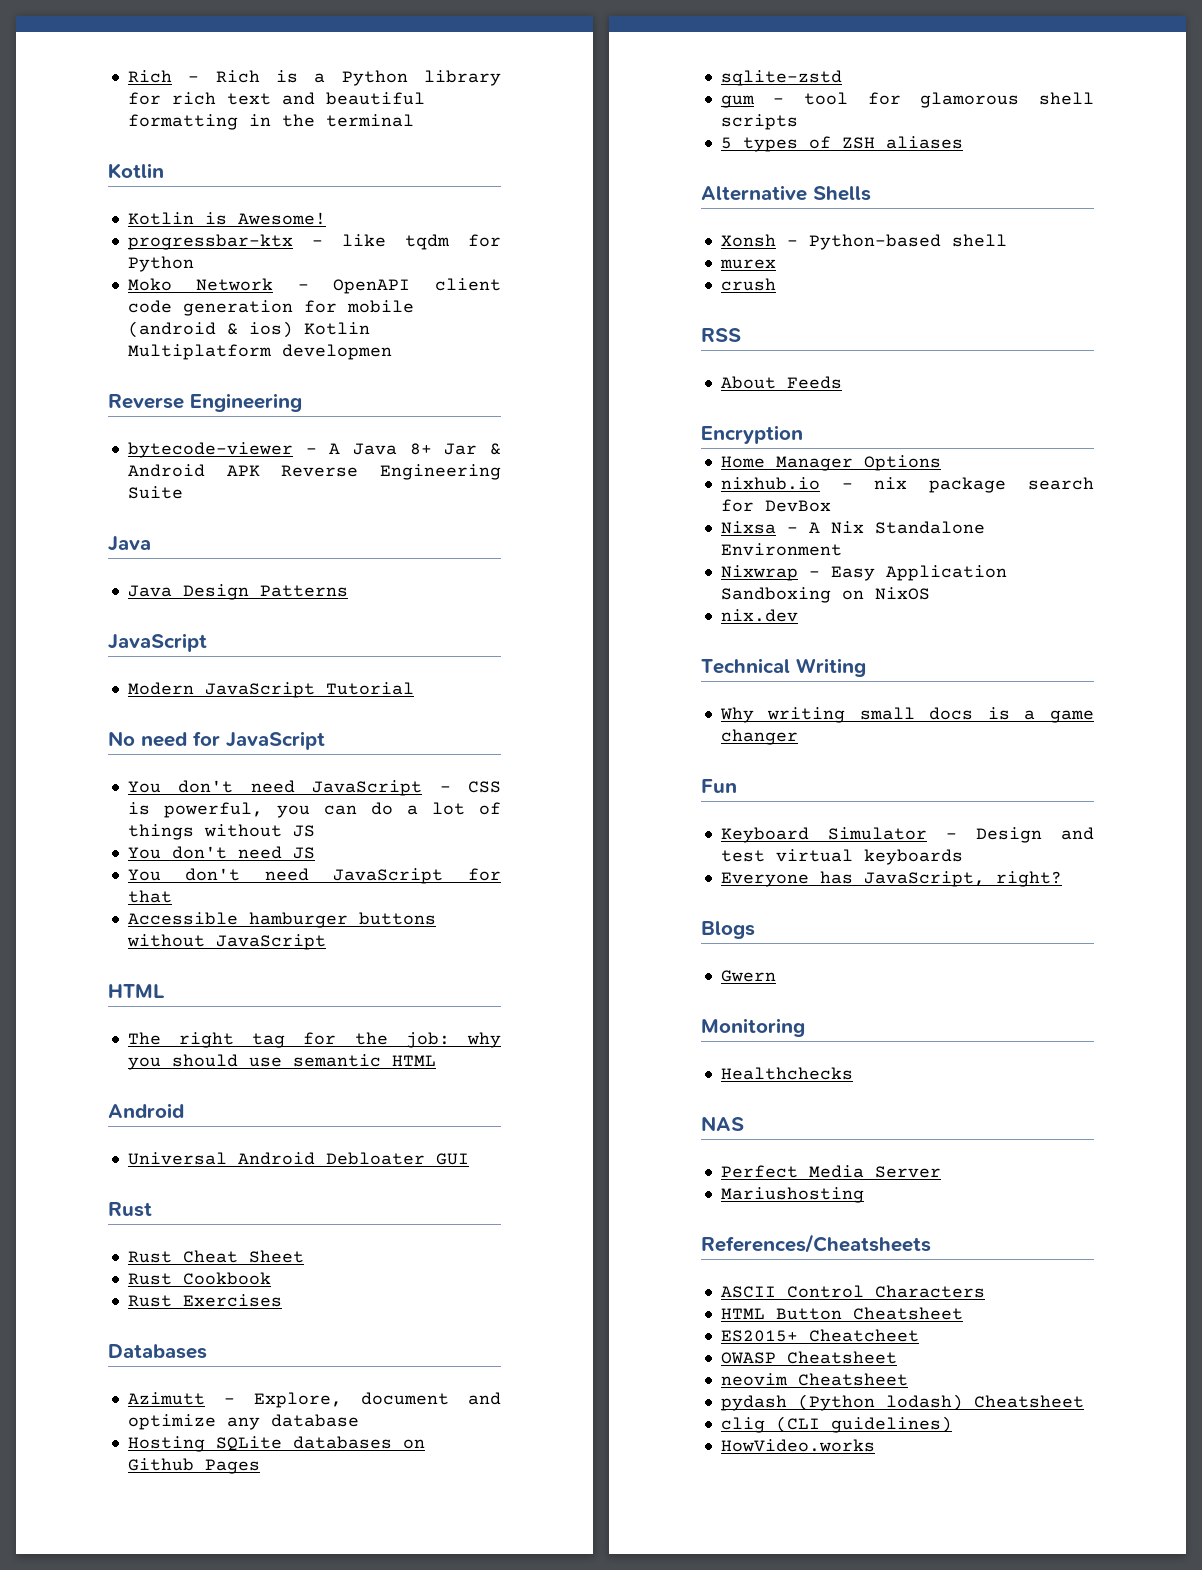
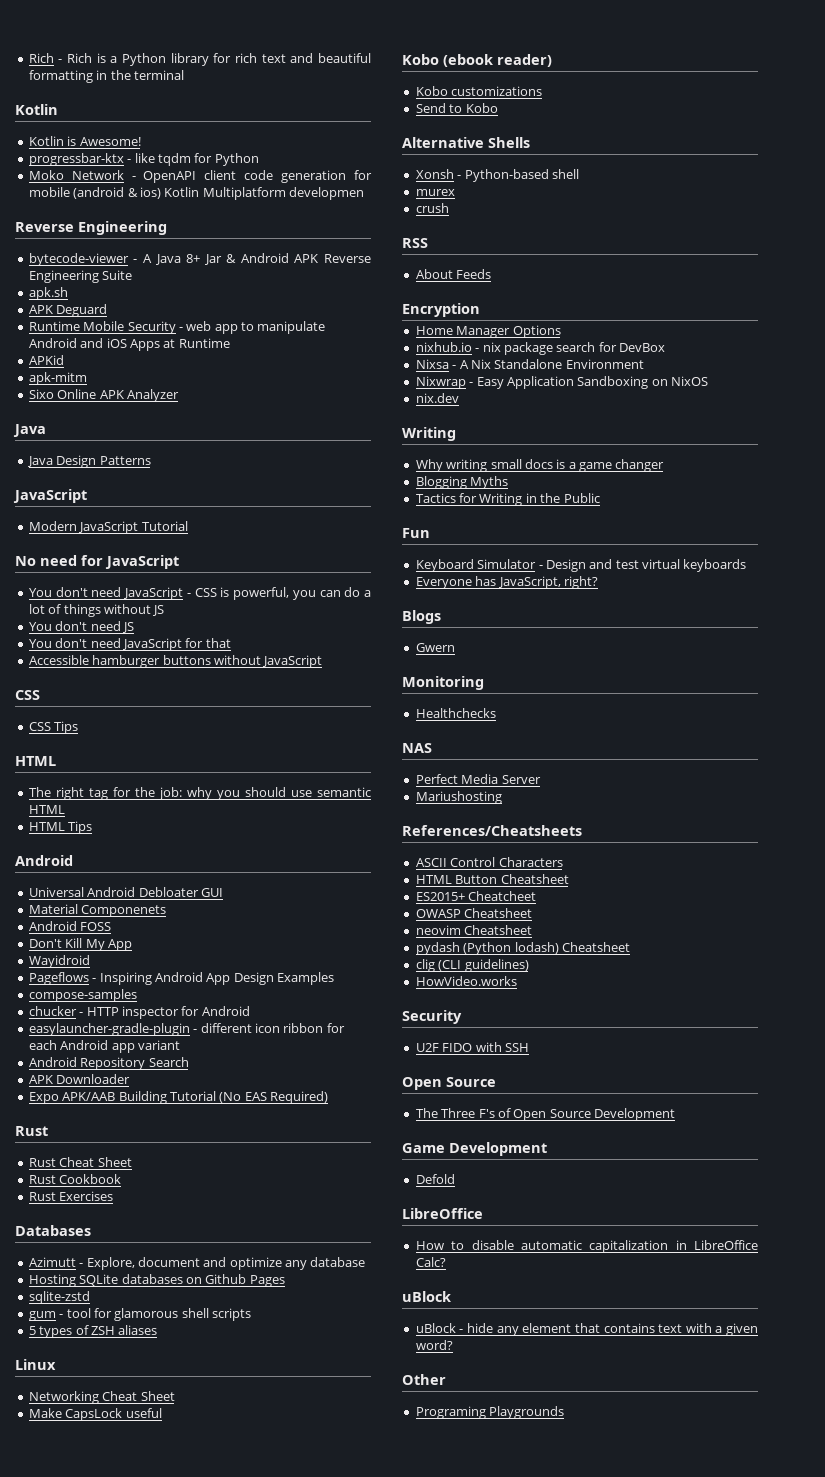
+ apk.sh
+ APK Deguard
+ Runtime Mobile Security - web app to manipulate Android and iOS Apps at Runtime
+ APKid
+ apk-mitm
+ Sixo Online APK Analyzer
  Accessible hamburger buttons without JavaScript
+ CSS
+ CSS Tips
+ HTML Tips
+ Material Componenets
+ Android FOSS
+ Don't Kill My App
+ Wayidroid
+ Pageflows - Inspiring Android App Design Examples
+ compose-samples
+ chucker - HTTP inspector for Android
+ easylauncher-gradle-plugin - different icon ribbon for each Android app variant
+ Android Repository Search
+ APK Downloader
+ Expo APK/AAB Building Tutorial (No EAS Required)
+ Linux
+ Networking Cheat Sheet
+ Make CapsLock useful
+ Kobo (ebook reader)
+ Kobo customizations
+ Send to Kobo
  nix.dev
- Technical Writing
+ Writing
+ Blogging Myths
+ Tactics for Writing in the Public
  HowVideo.works
+ Security
+ U2F FIDO with SSH
+ Open Source
+ The Three F's of Open Source Development
+ Game Development
+ Defold
+ LibreOffice
+ How to disable automatic capitalization in LibreOffice Calc?
+ uBlock
+ uBlock - hide any element that contains text with a given word?
+ Other
+ Programing Playgrounds

